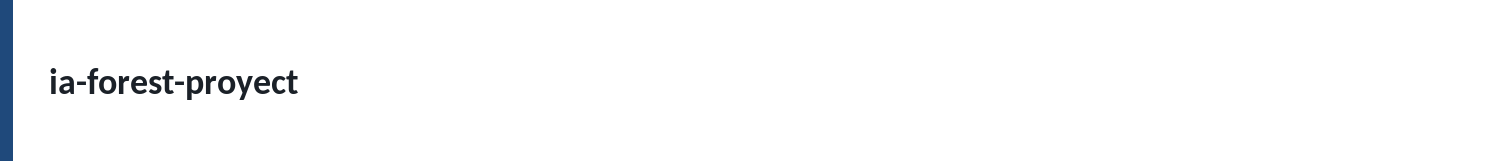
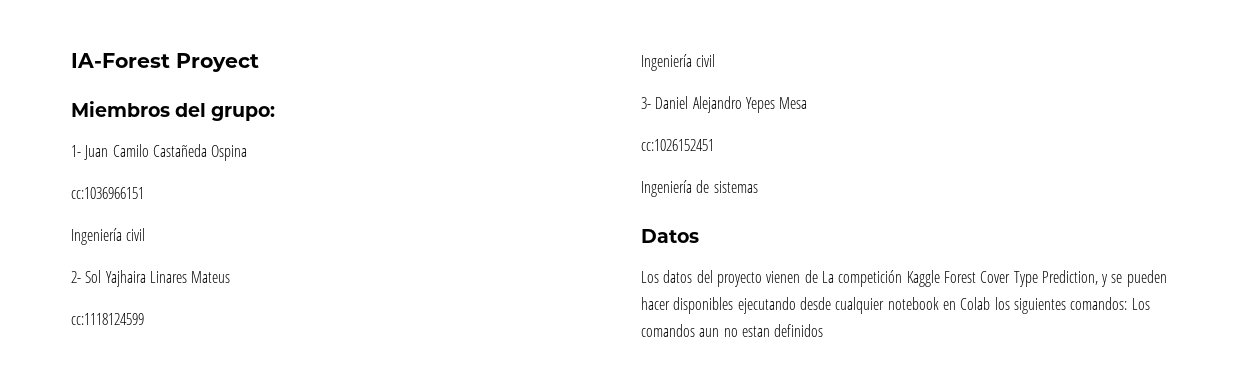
- ia-forest-proyect
+ IA-Forest Proyect
+ Miembros del grupo:
+ 1- Juan Camilo Castañeda Ospina
+ cc:1036966151
+ Ingeniería civil
+ 2- Sol Yajhaira Linares Mateus
+ cc:1118124599
+ Ingeniería civil
+ 3- Daniel Alejandro Yepes Mesa
+ cc:1026152451
+ Ingeniería de sistemas
+ Datos
+ Los datos del proyecto vienen de La competición Kaggle Forest Cover Type Prediction, y se pueden hacer disponibles ejecutando desde cualquier notebook en Colab los siguientes comandos: Los comandos aun no estan definidos

